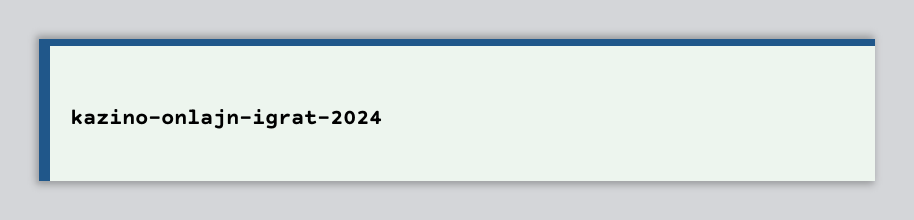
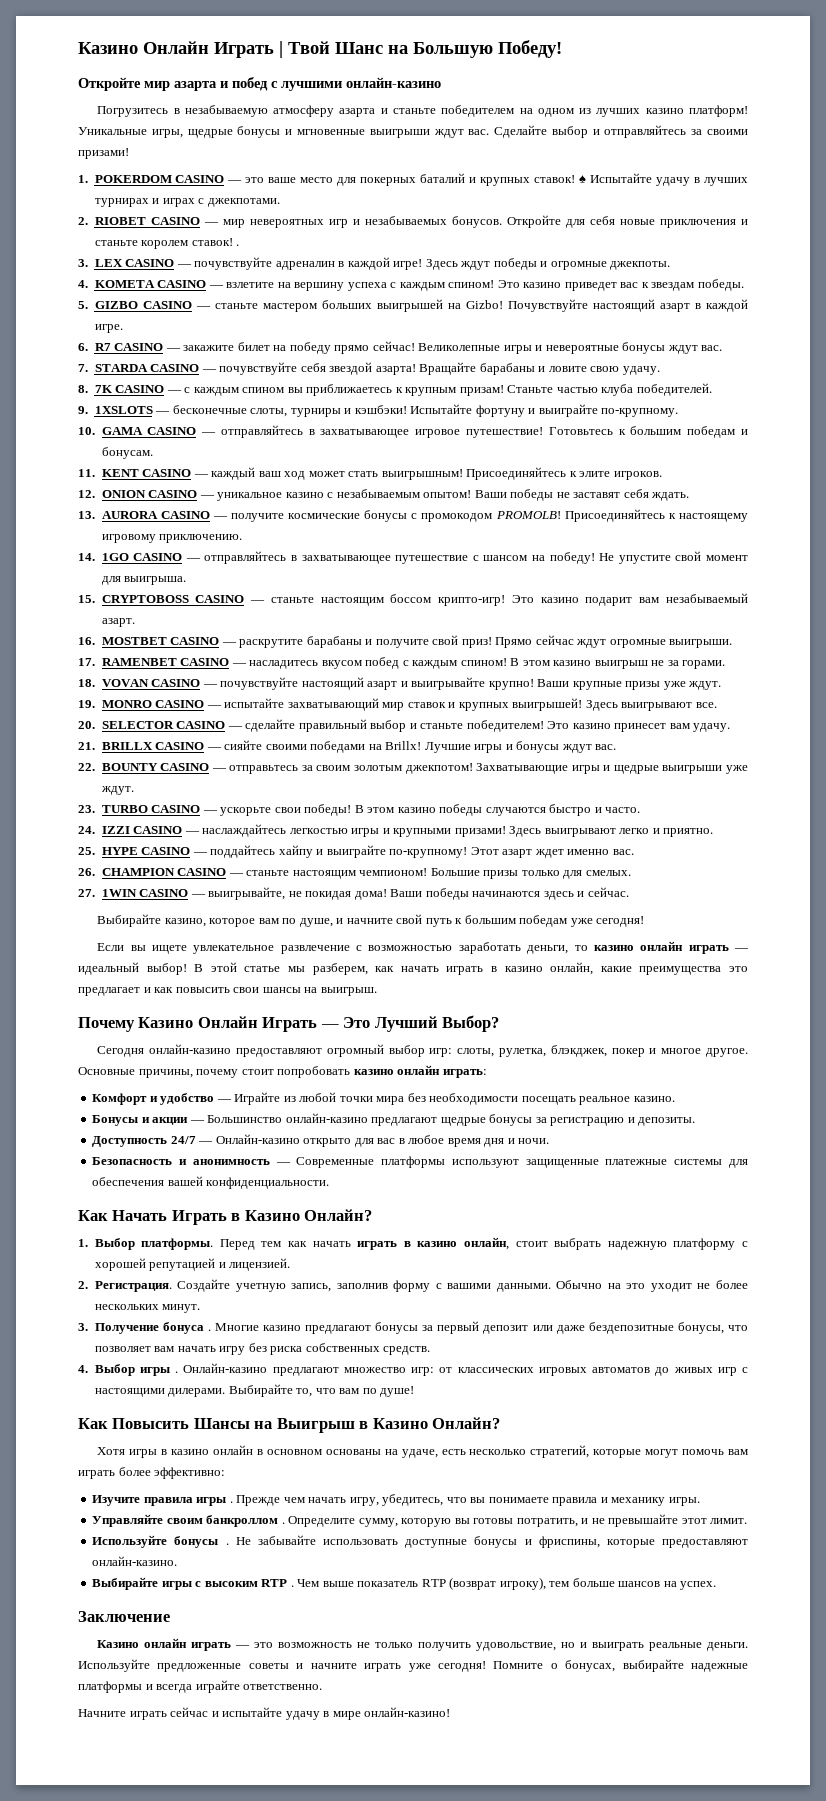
- kazino-onlajn-igrat-2024
+ Казино Онлайн Играть | Твой Шанс на Большую Победу!
+ Откройте мир азарта и побед с лучшими онлайн-казино
+ Погрузитесь в незабываемую атмосферу азарта и станьте победителем на одном из лучших казино платформ! Уникальные игры, щедрые бонусы и мгновенные выигрыши ждут вас. Сделайте выбор и отправляйтесь за своими призами!
+ 1. POKERDOM CASINO — это ваше место для покерных баталий и крупных ставок! ♠ Испытайте удачу в лучших турнирах и играх с джекпотами.
+ 2. RIOBET CASINO — мир невероятных игр и незабываемых бонусов. Откройте для себя новые приключения и станьте королем ставок! .
+ 3. LEX CASINO — почувствуйте адреналин в каждой игре! Здесь ждут победы и огромные джекпоты.
+ 4. KOMETA CASINO — взлетите на вершину успеха с каждым спином! Это казино приведет вас к звездам победы.
+ 5. GIZBO CASINO — станьте мастером больших выигрышей на Gizbo! Почувствуйте настоящий азарт в каждой игре.
+ 6. R7 CASINO — закажите билет на победу прямо сейчас! Великолепные игры и невероятные бонусы ждут вас.
+ 7. STARDA CASINO — почувствуйте себя звездой азарта! Вращайте барабаны и ловите свою удачу.
+ 8. 7K CASINO — с каждым спином вы приближаетесь к крупным призам! Станьте частью клуба победителей.
+ 9. 1XSLOTS — бесконечные слоты, турниры и кэшбэки! Испытайте фортуну и выиграйте по-крупному.
+ 10. GAMA CASINO — отправляйтесь в захватывающее игровое путешествие! Готовьтесь к большим победам и бонусам.
+ 11. KENT CASINO — каждый ваш ход может стать выигрышным! Присоединяйтесь к элите игроков.
+ 12. ONION CASINO — уникальное казино с незабываемым опытом! Ваши победы не заставят себя ждать.
+ 13. AURORA CASINO — получите космические бонусы с промокодом PROMOLB! Присоединяйтесь к настоящему игровому приключению.
+ 14. 1GO CASINO — отправляйтесь в захватывающее путешествие с шансом на победу! Не упустите свой момент для выигрыша.
+ 15. CRYPTOBOSS CASINO — станьте настоящим боссом крипто-игр! Это казино подарит вам незабываемый азарт.
+ 16. MOSTBET CASINO — раскрутите барабаны и получите свой приз! Прямо сейчас ждут огромные выигрыши.
+ 17. RAMENBET CASINO — насладитесь вкусом побед с каждым спином! В этом казино выигрыш не за горами.
+ 18. VOVAN CASINO — почувствуйте настоящий азарт и выигрывайте крупно! Ваши крупные призы уже ждут.
+ 19. MONRO CASINO — испытайте захватывающий мир ставок и крупных выигрышей! Здесь выигрывают все.
+ 20. SELECTOR CASINO — сделайте правильный выбор и станьте победителем! Это казино принесет вам удачу.
+ 21. BRILLX CASINO — сияйте своими победами на Brillx! Лучшие игры и бонусы ждут вас.
+ 22. BOUNTY CASINO — отправьтесь за своим золотым джекпотом! Захватывающие игры и щедрые выигрыши уже ждут.
+ 23. TURBO CASINO — ускорьте свои победы! В этом казино победы случаются быстро и часто.
+ 24. IZZI CASINO — наслаждайтесь легкостью игры и крупными призами! Здесь выигрывают легко и приятно.
+ 25. HYPE CASINO — поддайтесь хайпу и выиграйте по-крупному! Этот азарт ждет именно вас.
+ 26. CHAMPION CASINO — станьте настоящим чемпионом! Большие призы только для смелых.
+ 27. 1WIN CASINO — выигрывайте, не покидая дома! Ваши победы начинаются здесь и сейчас.
+ Выбирайте казино, которое вам по душе, и начните свой путь к большим победам уже сегодня!
+ Если вы ищете увлекательное развлечение с возможностью заработать деньги, то казино онлайн играть — идеальный выбор! В этой статье мы разберем, как начать играть в казино онлайн, какие преимущества это предлагает и как повысить свои шансы на выигрыш.
+ Почему Казино Онлайн Играть — Это Лучший Выбор?
+ Сегодня онлайн-казино предоставляют огромный выбор игр: слоты, рулетка, блэкджек, покер и многое другое. Основные причины, почему стоит попробовать казино онлайн играть:
+ Комфорт и удобство — Играйте из любой точки мира без необходимости посещать реальное казино.
+ Бонусы и акции — Большинство онлайн-казино предлагают щедрые бонусы за регистрацию и депозиты.
+ Доступность 24/7 — Онлайн-казино открыто для вас в любое время дня и ночи.
+ Безопасность и анонимность — Современные платформы используют защищенные платежные системы для обеспечения вашей конфиденциальности.
+ Как Начать Играть в Казино Онлайн?
+ 1. Выбор платформы. Перед тем как начать играть в казино онлайн, стоит выбрать надежную платформу с хорошей репутацией и лицензией.
+ 2. Регистрация. Создайте учетную запись, заполнив форму с вашими данными. Обычно на это уходит не более нескольких минут.
+ 3. Получение бонуса . Многие казино предлагают бонусы за первый депозит или даже бездепозитные бонусы, что позволяет вам начать игру без риска собственных средств.
+ 4. Выбор игры . Онлайн-казино предлагают множество игр: от классических игровых автоматов до живых игр с настоящими дилерами. Выбирайте то, что вам по душе!
+ Как Повысить Шансы на Выигрыш в Казино Онлайн?
+ Хотя игры в казино онлайн в основном основаны на удаче, есть несколько стратегий, которые могут помочь вам играть более эффективно:
+ Изучите правила игры . Прежде чем начать игру, убедитесь, что вы понимаете правила и механику игры.
+ Управляйте своим банкроллом . Определите сумму, которую вы готовы потратить, и не превышайте этот лимит.
+ Используйте бонусы . Не забывайте использовать доступные бонусы и фриспины, которые предоставляют онлайн-казино.
+ Выбирайте игры с высоким RTP . Чем выше показатель RTP (возврат игроку), тем больше шансов на успех.
+ Заключение
+ Казино онлайн играть — это возможность не только получить удовольствие, но и выиграть реальные деньги. Используйте предложенные советы и начните играть уже сегодня! Помните о бонусах, выбирайте надежные платформы и всегда играйте ответственно.
+ Начните играть сейчас и испытайте удачу в мире онлайн-казино!

